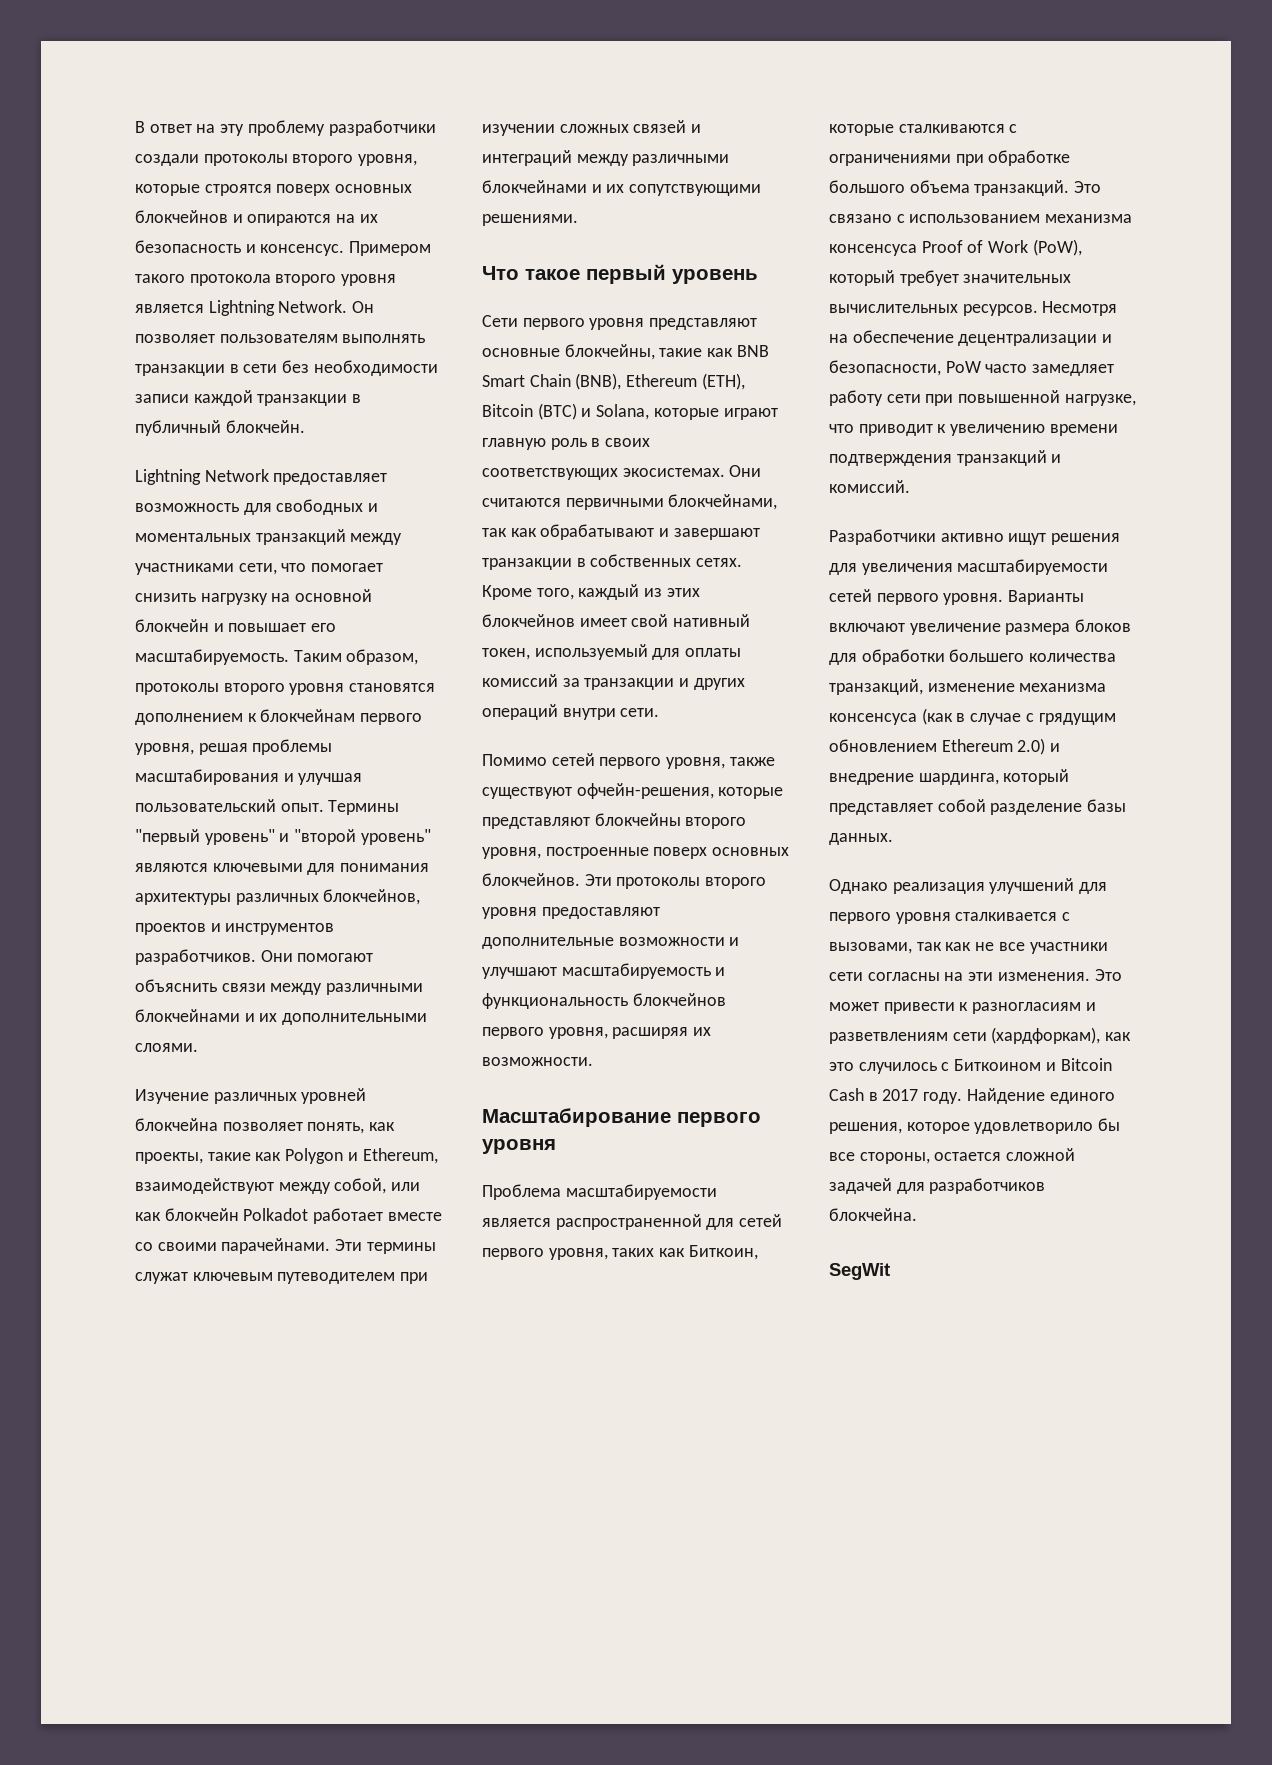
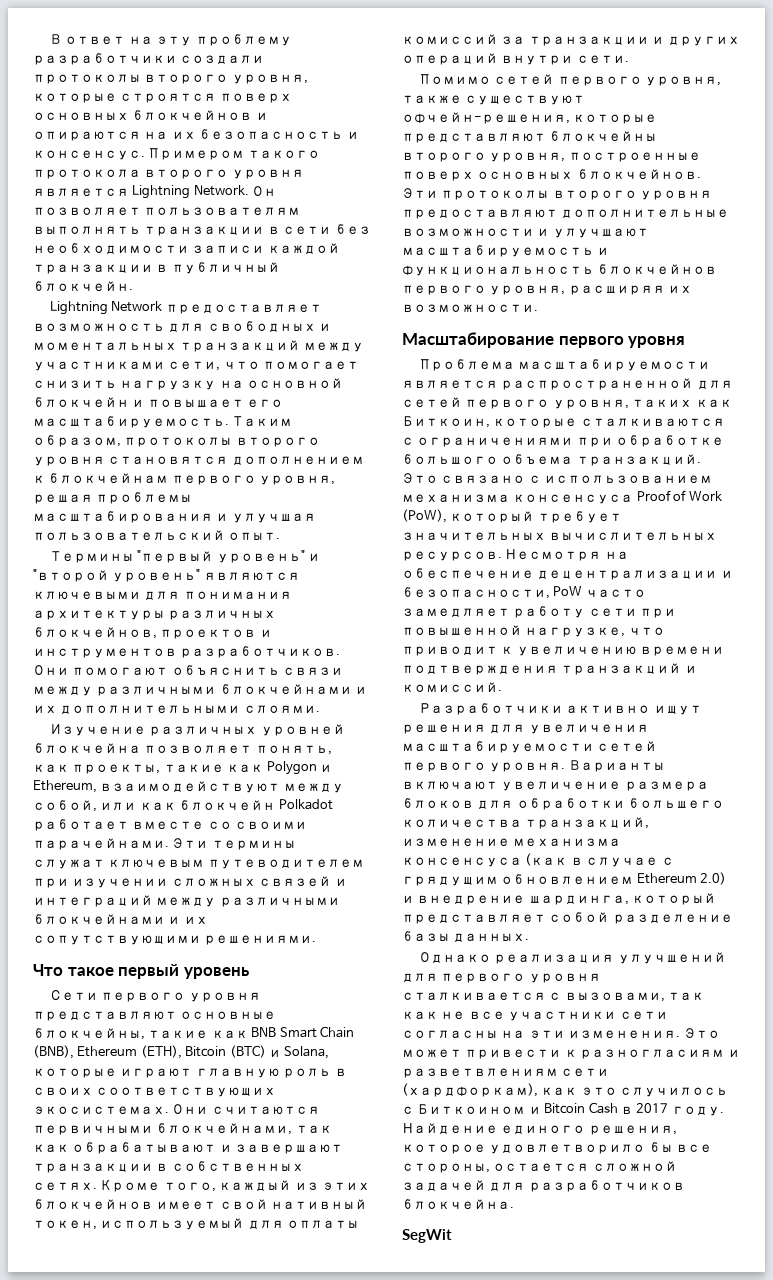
- Таким образом, протоколы второго уровня становятся дополнением к блокчейнам первого уровня, решая проблемы масштабирования и улучшая пользовательский опыт. Термины "первый уровень" и "второй уровень" являются ключевыми для понимания архитектуры различных блокчейнов, проектов и инструментов разработчиков.
+ Таким образом, протоколы второго уровня становятся дополнением к блокчейнам первого уровня, решая проблемы масштабирования и улучшая пользовательский опыт.
+ Термины "первый уровень" и "второй уровень" являются ключевыми для понимания архитектуры различных блокчейнов, проектов и инструментов разработчиков.

